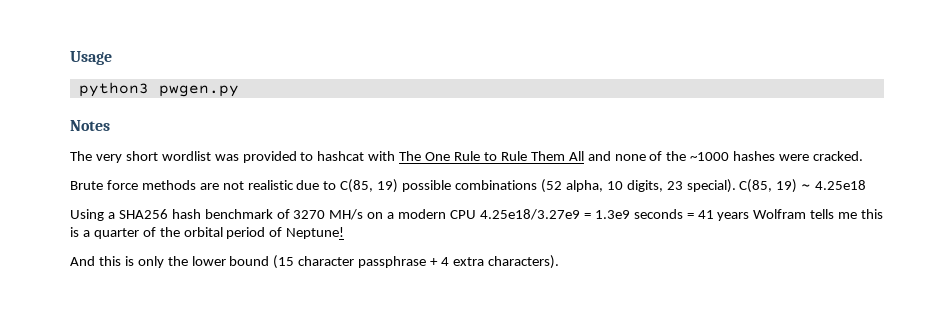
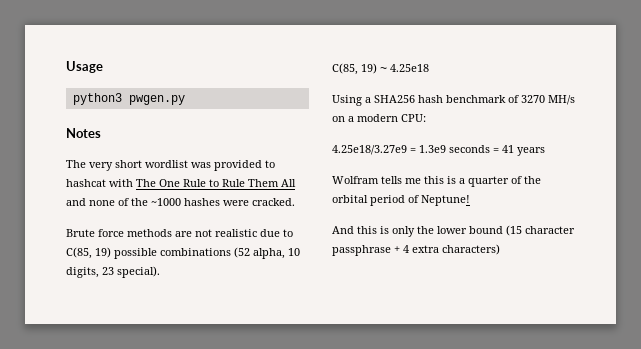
- Brute force methods are not realistic due to C(85, 19) possible combinations (52 alpha, 10 digits, 23 special). C(85, 19) ~ 4.25e18
+ Brute force methods are not realistic due to C(85, 19) possible combinations (52 alpha, 10 digits, 23 special).
+ C(85, 19) ~ 4.25e18
- Using a SHA256 hash benchmark of 3270 MH/s on a modern CPU 4.25e18/3.27e9 = 1.3e9 seconds = 41 years Wolfram tells me this is a quarter of the orbital period of Neptune!
+ Using a SHA256 hash benchmark of 3270 MH/s on a modern CPU:
+ 4.25e18/3.27e9 = 1.3e9 seconds = 41 years
+ Wolfram tells me this is a quarter of the orbital period of Neptune!
- And this is only the lower bound (15 character passphrase + 4 extra characters).
+ And this is only the lower bound (15 character passphrase + 4 extra characters)

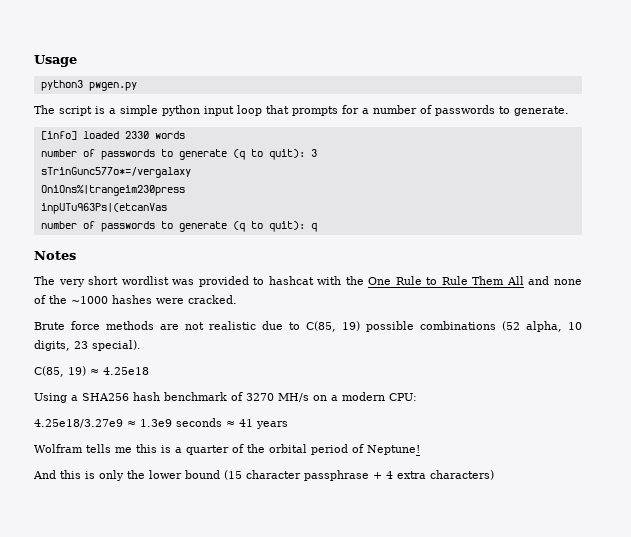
+ The script is a simple python input loop that prompts for a number of passwords to generate.
+ [info] loaded 2330 words
+ number of passwords to generate (q to quit): 3
+ sTrinGunc577o*=/vergalaxy
+ OniOns%|trangeim230press
+ inpUTu963Ps|(etcanVas
+ number of passwords to generate (q to quit): q
- The very short wordlist was provided to hashcat with The One Rule to Rule Them All and none of the ~1000 hashes were cracked.
+ The very short wordlist was provided to hashcat with the One Rule to Rule Them All and none of the ~1000 hashes were cracked.
- C(85, 19) ~ 4.25e18
+ C(85, 19) ≈ 4.25e18
- 4.25e18/3.27e9 = 1.3e9 seconds = 41 years
+ 4.25e18/3.27e9 ≈ 1.3e9 seconds ≈ 41 years

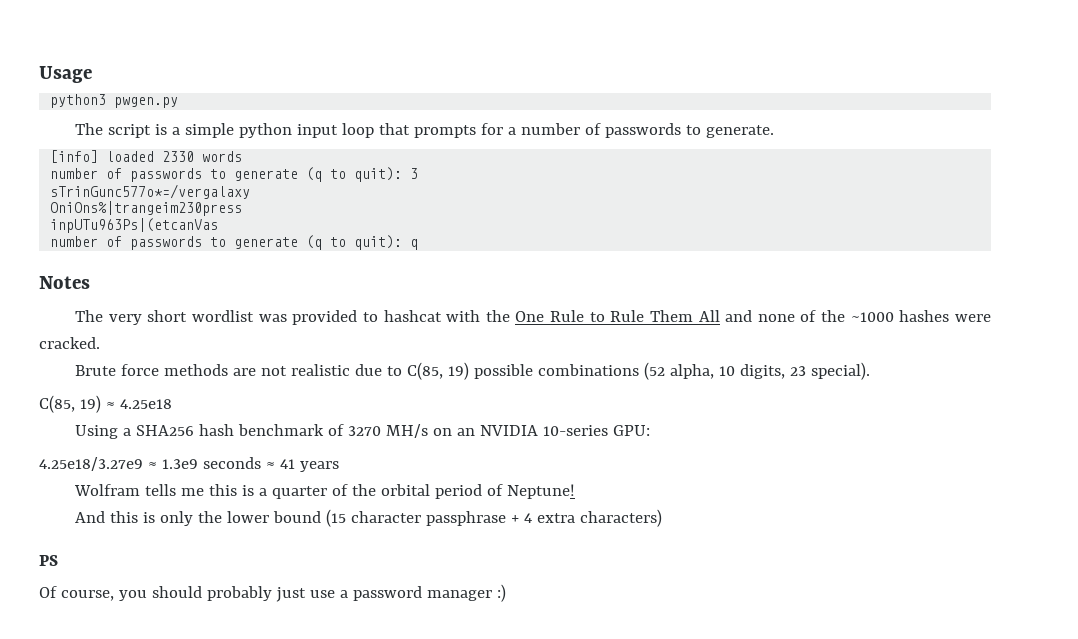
- Using a SHA256 hash benchmark of 3270 MH/s on a modern CPU:
+ Using a SHA256 hash benchmark of 3270 MH/s on an NVIDIA 10-series GPU:
+ PS
+ Of course, you should probably just use a password manager :)

